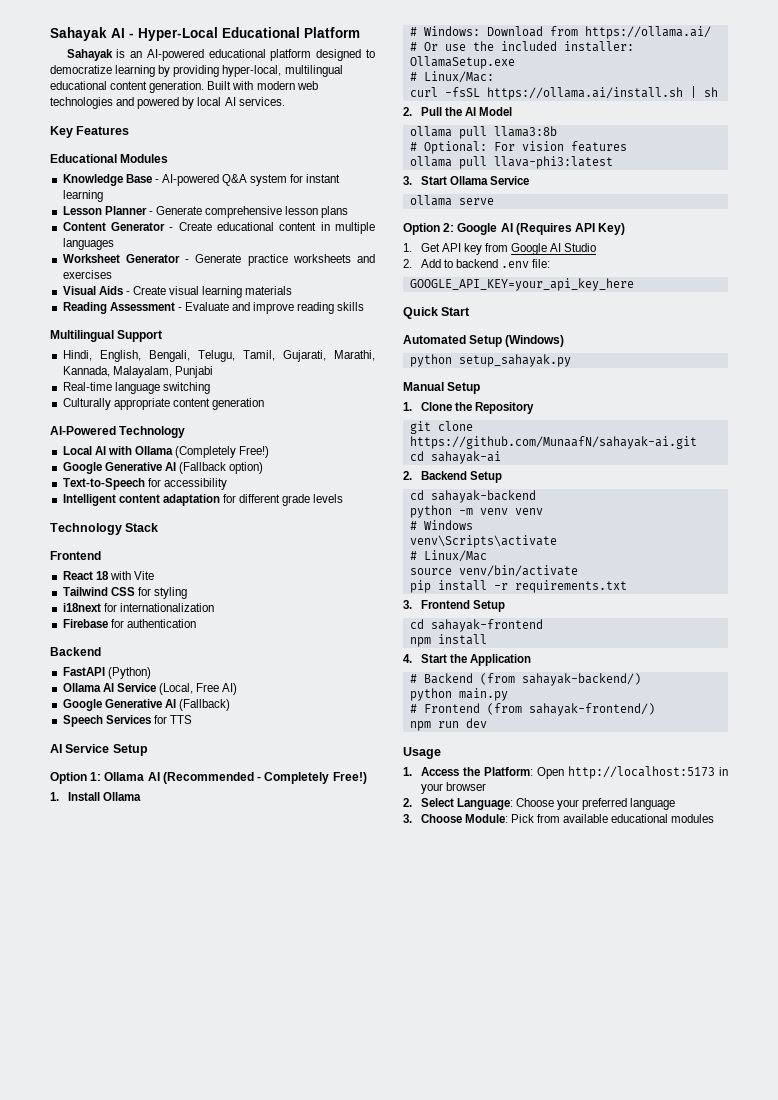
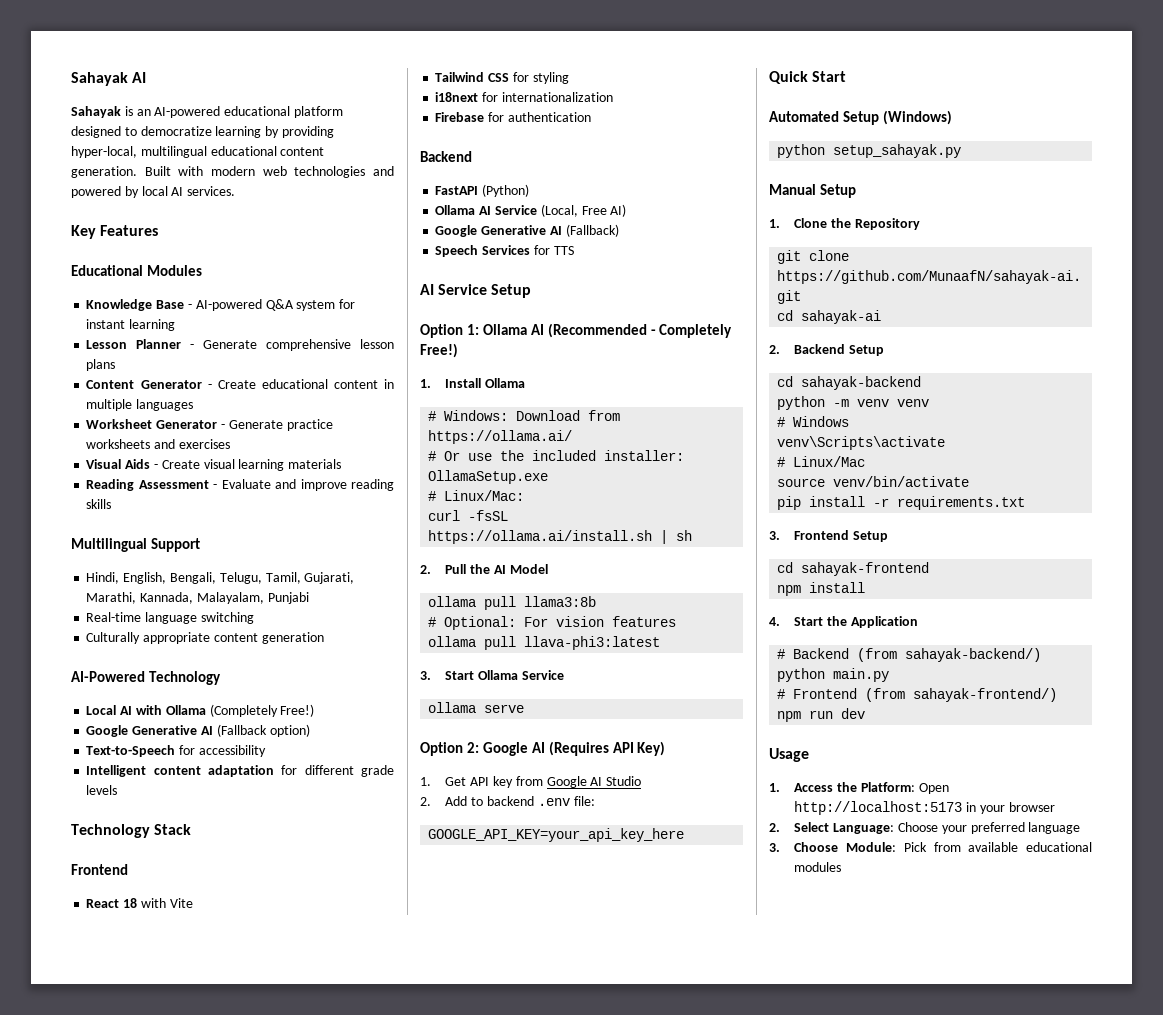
- Sahayak AI - Hyper-Local Educational Platform
+ Sahayak AI

